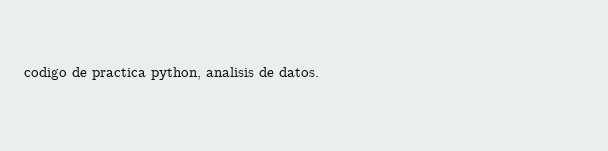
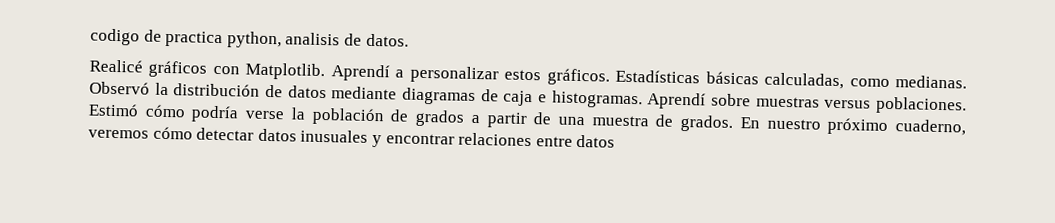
+ Realicé gráficos con Matplotlib. Aprendí a personalizar estos gráficos. Estadísticas básicas calculadas, como medianas. Observó la distribución de datos mediante diagramas de caja e histogramas. Aprendí sobre muestras versus poblaciones. Estimó cómo podría verse la población de grados a partir de una muestra de grados. En nuestro próximo cuaderno, veremos cómo detectar datos inusuales y encontrar relaciones entre datos

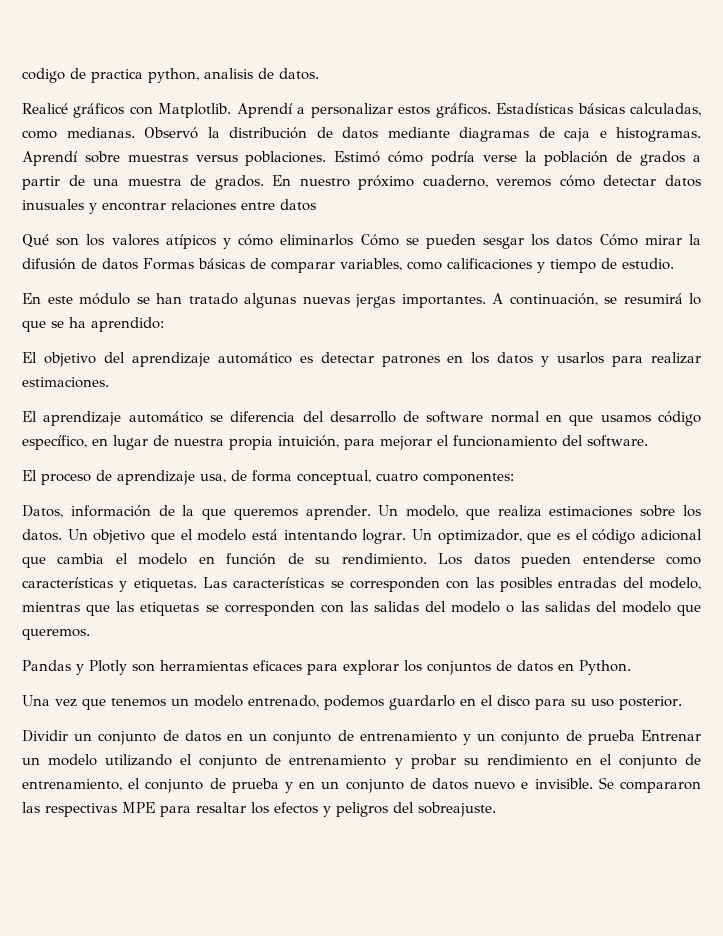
+ Qué son los valores atípicos y cómo eliminarlos Cómo se pueden sesgar los datos Cómo mirar la difusión de datos Formas básicas de comparar variables, como calificaciones y tiempo de estudio.
+ En este módulo se han tratado algunas nuevas jergas importantes. A continuación, se resumirá lo que se ha aprendido:
+ El objetivo del aprendizaje automático es detectar patrones en los datos y usarlos para realizar estimaciones.
+ El aprendizaje automático se diferencia del desarrollo de software normal en que usamos código específico, en lugar de nuestra propia intuición, para mejorar el funcionamiento del software.
+ El proceso de aprendizaje usa, de forma conceptual, cuatro componentes:
+ Datos, información de la que queremos aprender. Un modelo, que realiza estimaciones sobre los datos. Un objetivo que el modelo está intentando lograr. Un optimizador, que es el código adicional que cambia el modelo en función de su rendimiento. Los datos pueden entenderse como características y etiquetas. Las características se corresponden con las posibles entradas del modelo, mientras que las etiquetas se corresponden con las salidas del modelo o las salidas del modelo que queremos.
+ Pandas y Plotly son herramientas eficaces para explorar los conjuntos de datos en Python.
+ Una vez que tenemos un modelo entrenado, podemos guardarlo en el disco para su uso posterior.
+ Dividir un conjunto de datos en un conjunto de entrenamiento y un conjunto de prueba Entrenar un modelo utilizando el conjunto de entrenamiento y probar su rendimiento en el conjunto de entrenamiento, el conjunto de prueba y en un conjunto de datos nuevo e invisible. Se compararon las respectivas MPE para resaltar los efectos y peligros del sobreajuste.

